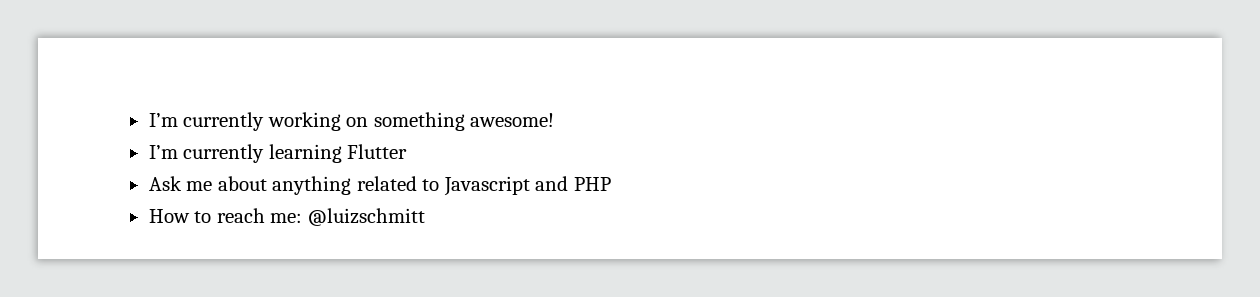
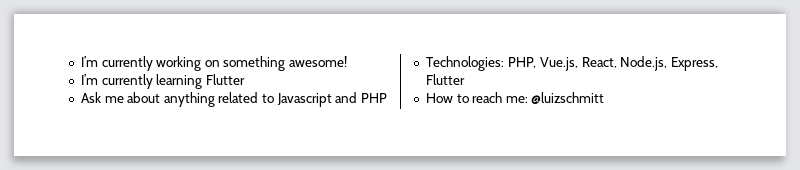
+ Technologies: PHP, Vue.js, React, Node.js, Express, Flutter

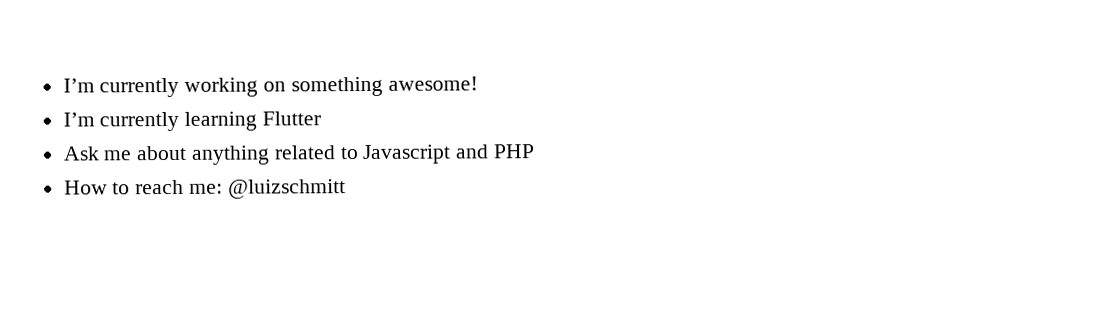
- Technologies: PHP, Vue.js, React, Node.js, Express, Flutter

